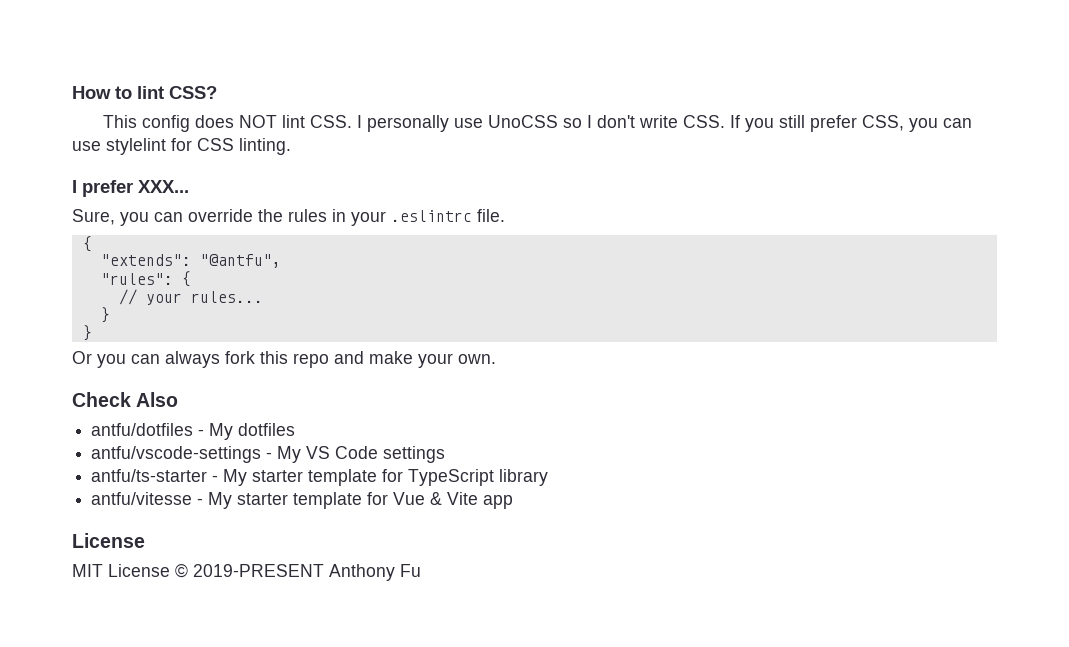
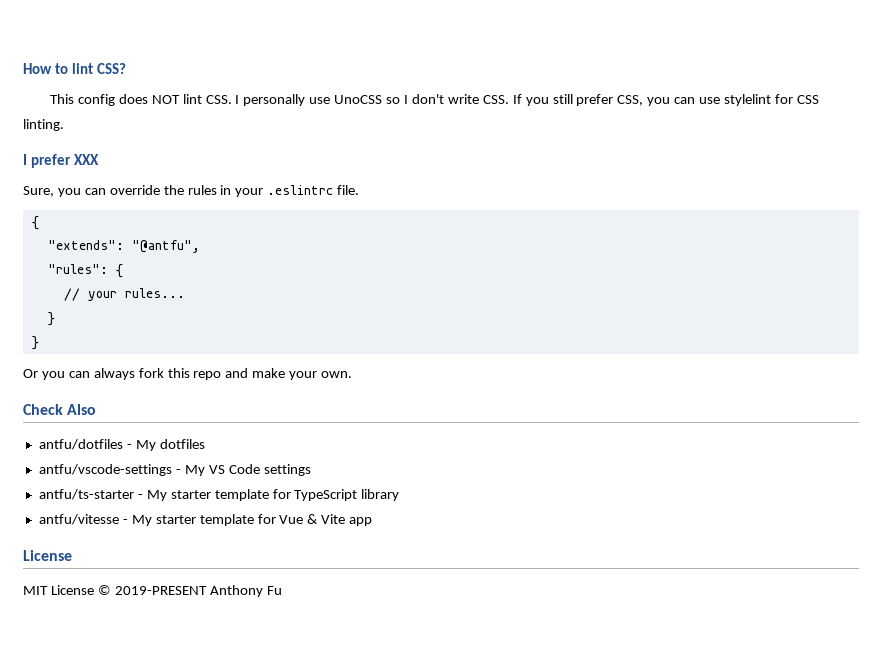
- I prefer XXX...
+ I prefer XXX

